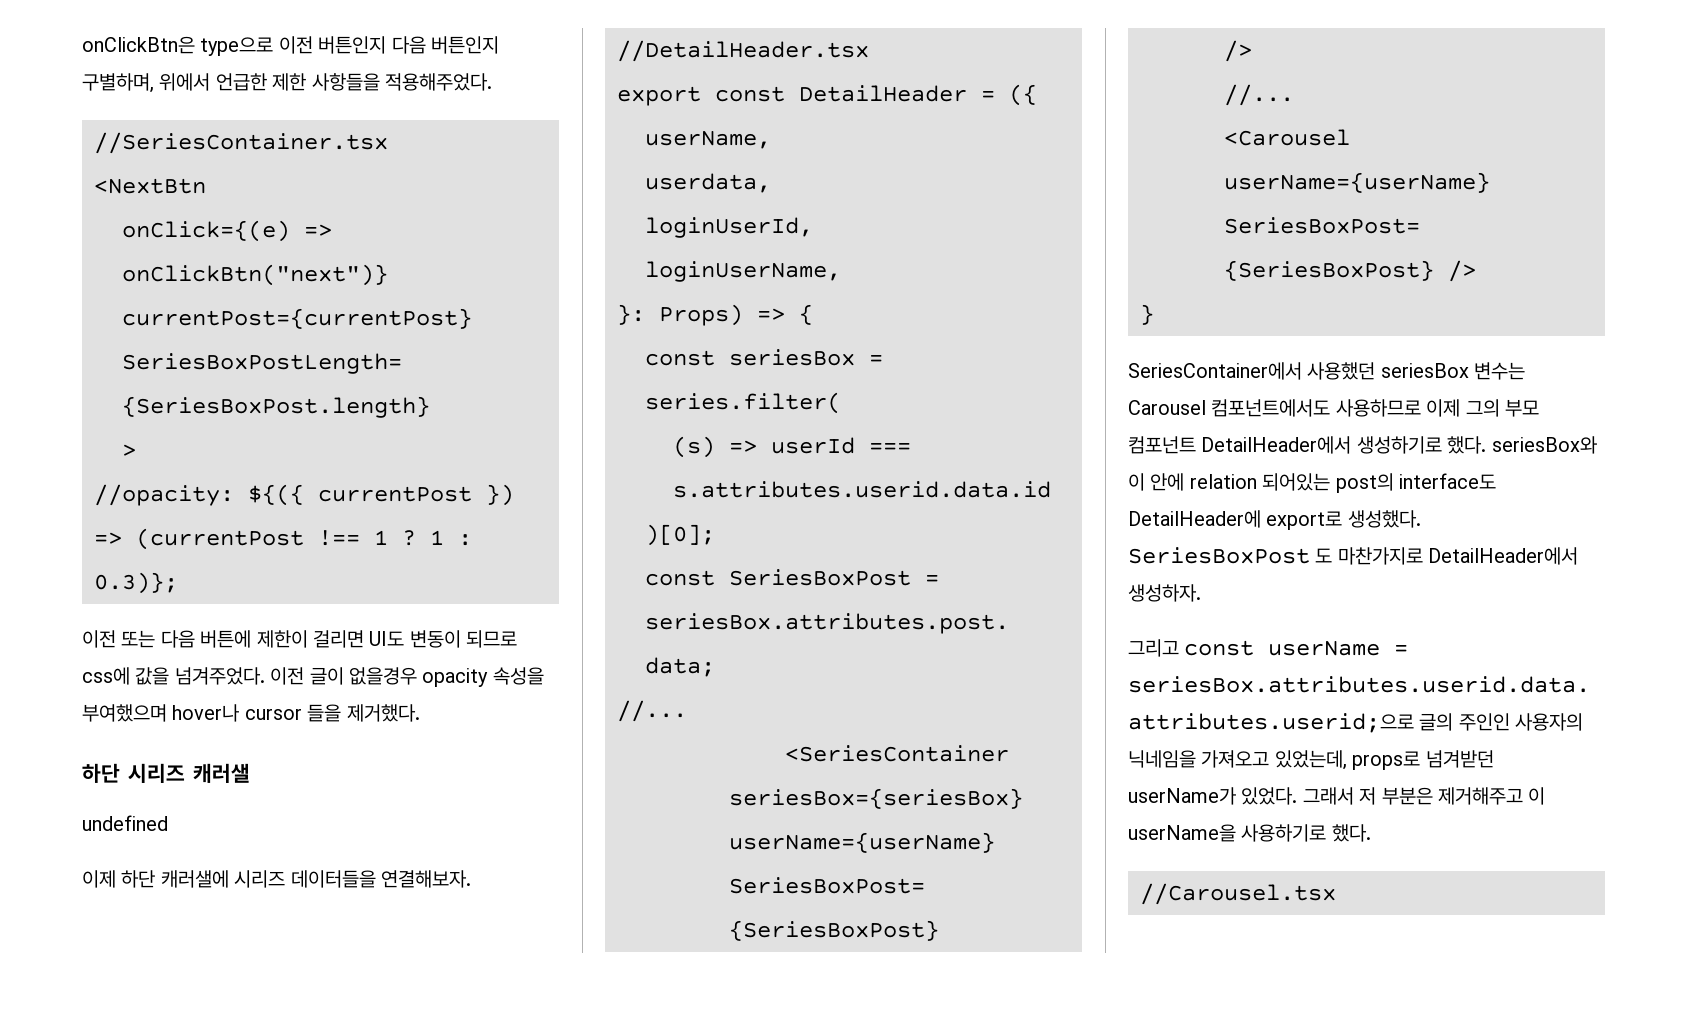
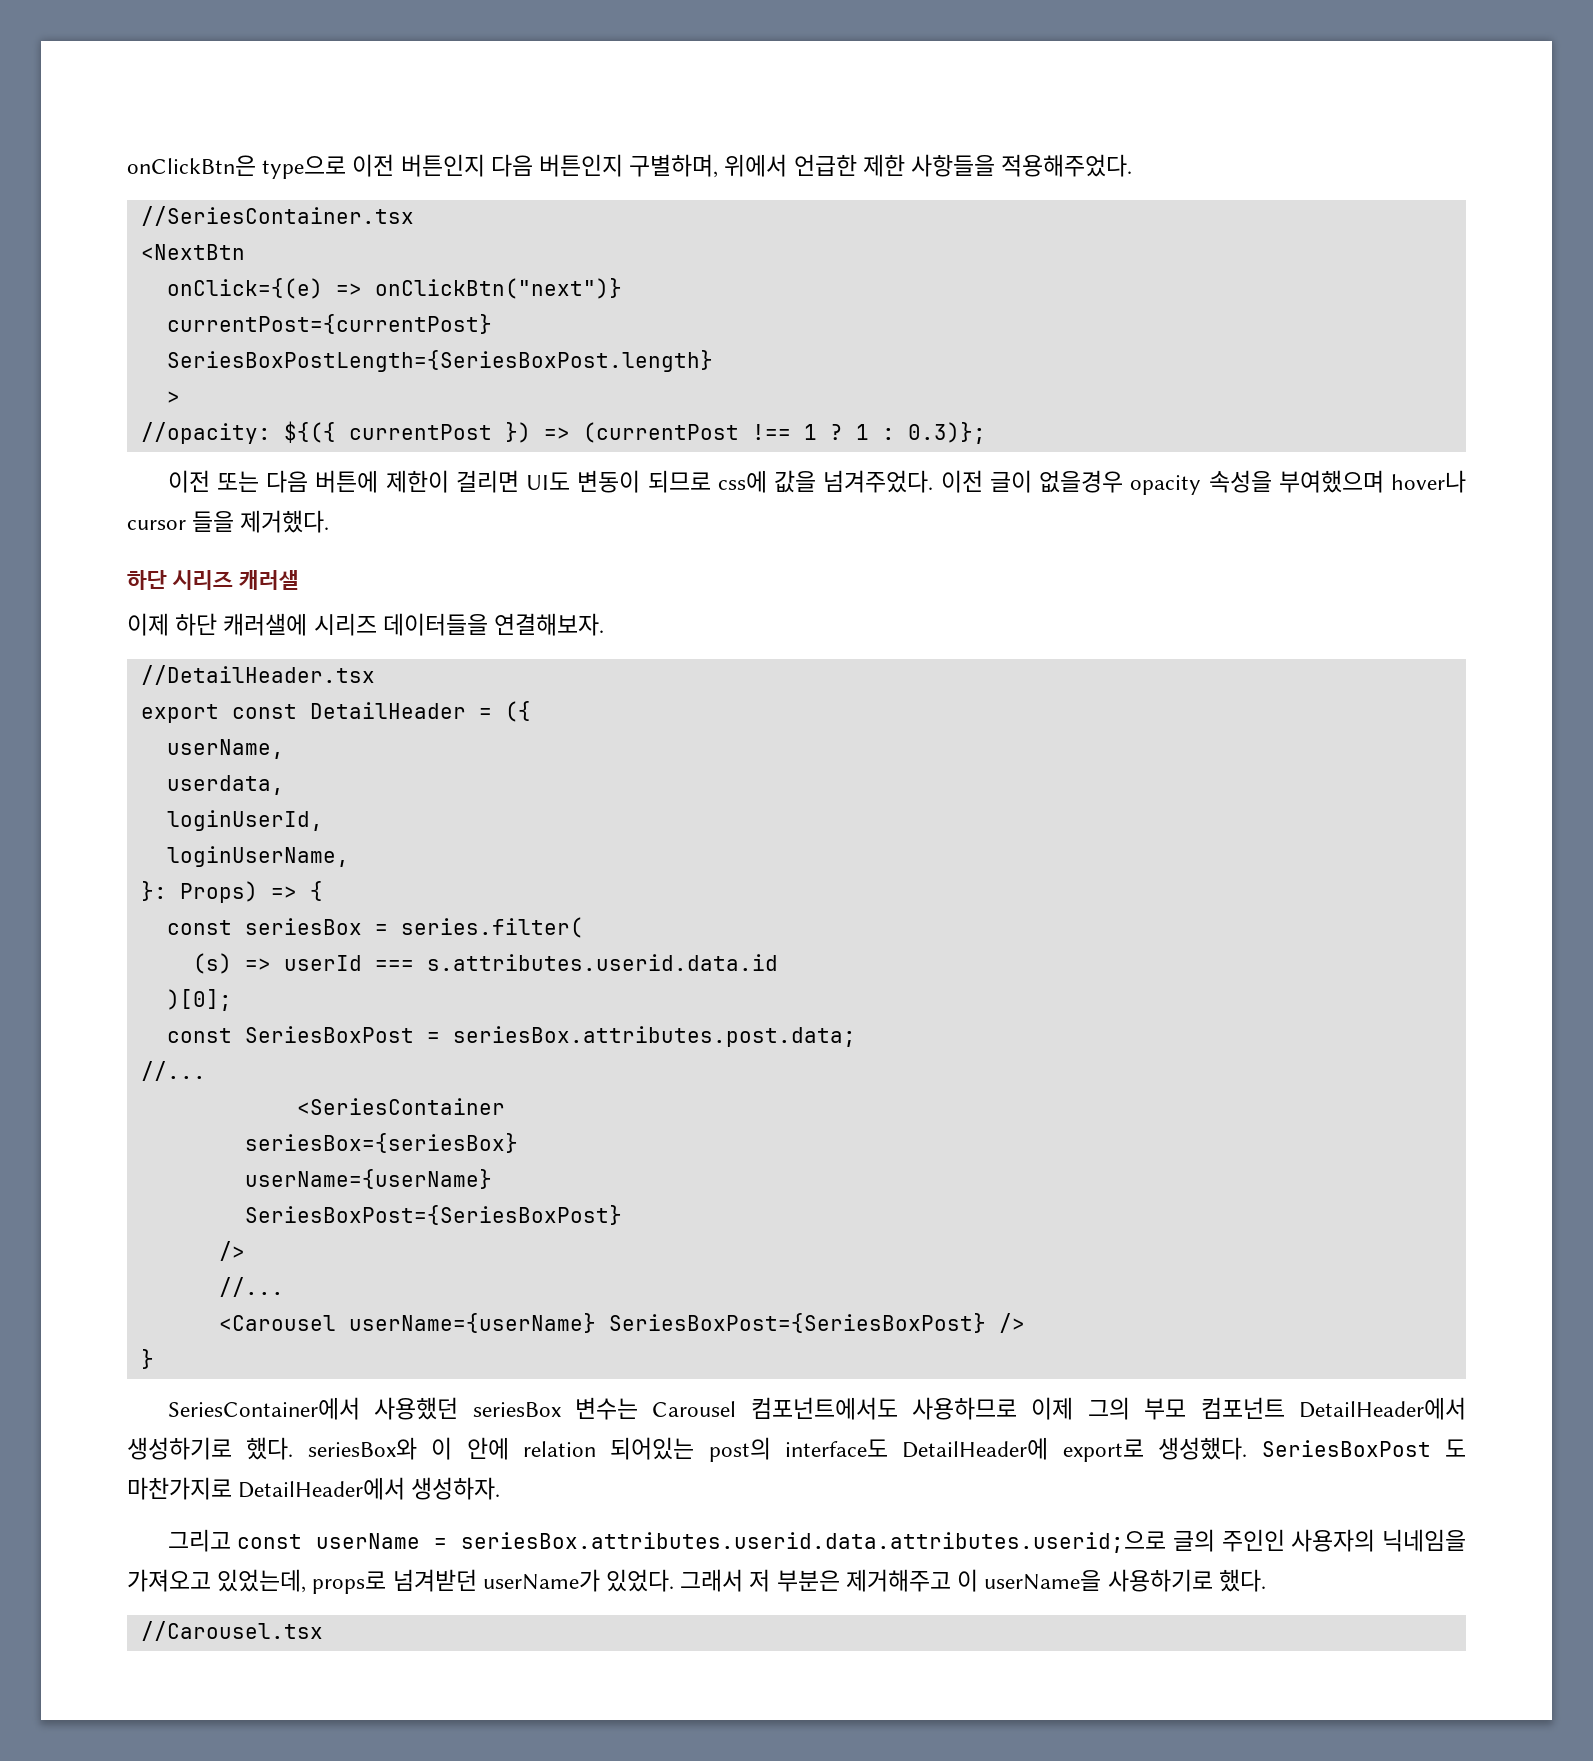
- undefined

